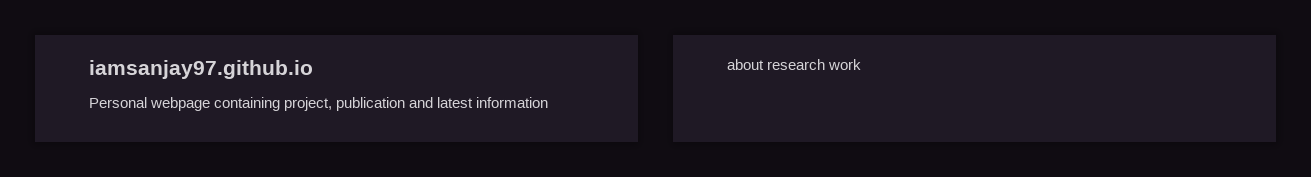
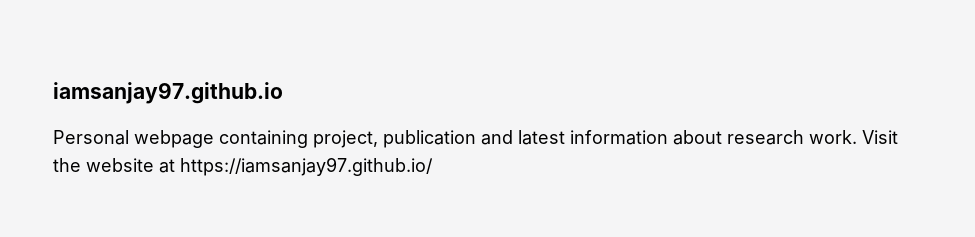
- Personal webpage containing project, publication and latest information about research work
+ Personal webpage containing project, publication and latest information about research work. Visit the website at https://iamsanjay97.github.io/

